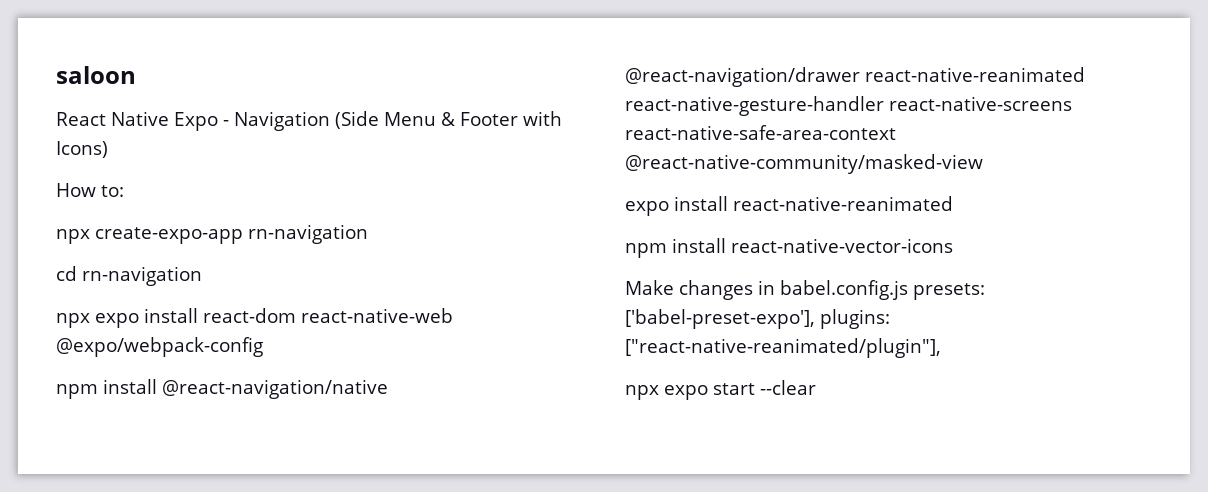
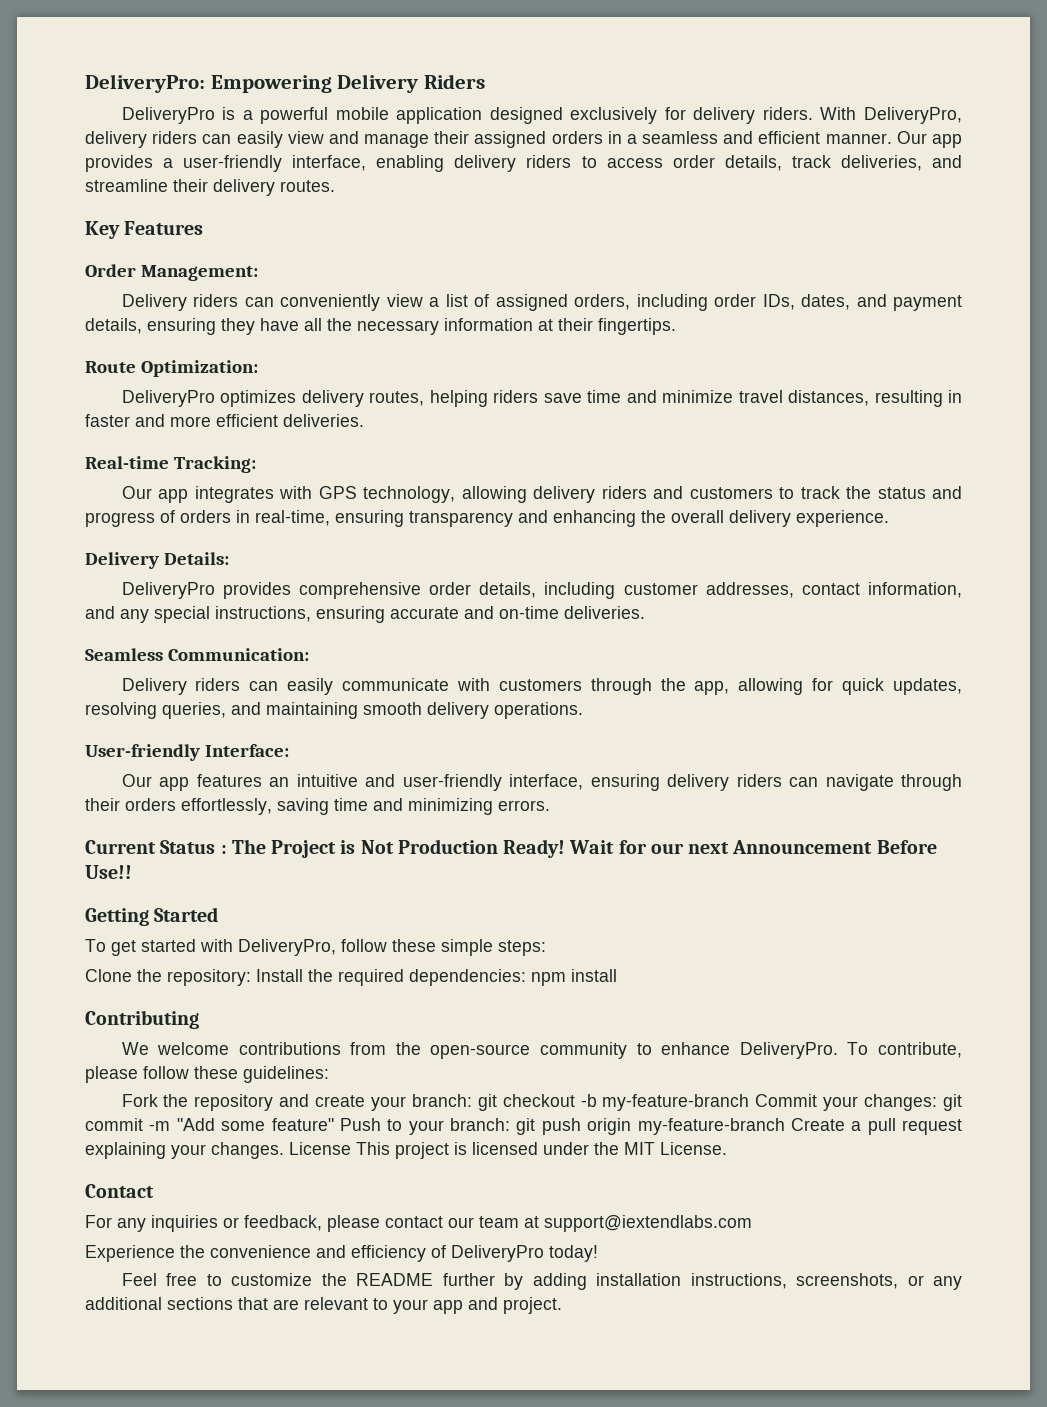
- saloon
- React Native Expo - Navigation (Side Menu & Footer with Icons)
- How to:
- npx create-expo-app rn-navigation
- cd rn-navigation
- npx expo install react-dom react-native-web @expo/webpack-config
- npm install @react-navigation/native @react-navigation/drawer react-native-reanimated react-native-gesture-handler react-native-screens react-native-safe-area-context @react-native-community/masked-view
- expo install react-native-reanimated
- npm install react-native-vector-icons
- Make changes in babel.config.js presets: ['babel-preset-expo'], plugins: ["react-native-reanimated/plugin"],
- npx expo start --clear
+ DeliveryPro: Empowering Delivery Riders
+ DeliveryPro is a powerful mobile application designed exclusively for delivery riders. With DeliveryPro, delivery riders can easily view and manage their assigned orders in a seamless and efficient manner. Our app provides a user-friendly interface, enabling delivery riders to access order details, track deliveries, and streamline their delivery routes.
+ Key Features
+ Order Management:
+ Delivery riders can conveniently view a list of assigned orders, including order IDs, dates, and payment details, ensuring they have all the necessary information at their fingertips.
+ Route Optimization:
+ DeliveryPro optimizes delivery routes, helping riders save time and minimize travel distances, resulting in faster and more efficient deliveries.
+ Real-time Tracking:
+ Our app integrates with GPS technology, allowing delivery riders and customers to track the status and progress of orders in real-time, ensuring transparency and enhancing the overall delivery experience.
+ Delivery Details:
+ DeliveryPro provides comprehensive order details, including customer addresses, contact information, and any special instructions, ensuring accurate and on-time deliveries.
+ Seamless Communication:
+ Delivery riders can easily communicate with customers through the app, allowing for quick updates, resolving queries, and maintaining smooth delivery operations.
+ User-friendly Interface:
+ Our app features an intuitive and user-friendly interface, ensuring delivery riders can navigate through their orders effortlessly, saving time and minimizing errors.
+ Current Status : The Project is Not Production Ready! Wait for our next Announcement Before Use!!
+ Getting Started
+ To get started with DeliveryPro, follow these simple steps:
+ Clone the repository: Install the required dependencies: npm install
+ Contributing
+ We welcome contributions from the open-source community to enhance DeliveryPro. To contribute, please follow these guidelines:
+ Fork the repository and create your branch: git checkout -b my-feature-branch Commit your changes: git commit -m "Add some feature" Push to your branch: git push origin my-feature-branch Create a pull request explaining your changes. License This project is licensed under the MIT License.
+ Contact
+ For any inquiries or feedback, please contact our team at support@iextendlabs.com
+ Experience the convenience and efficiency of DeliveryPro today!
+ Feel free to customize the README further by adding installation instructions, screenshots, or any additional sections that are relevant to your app and project.

